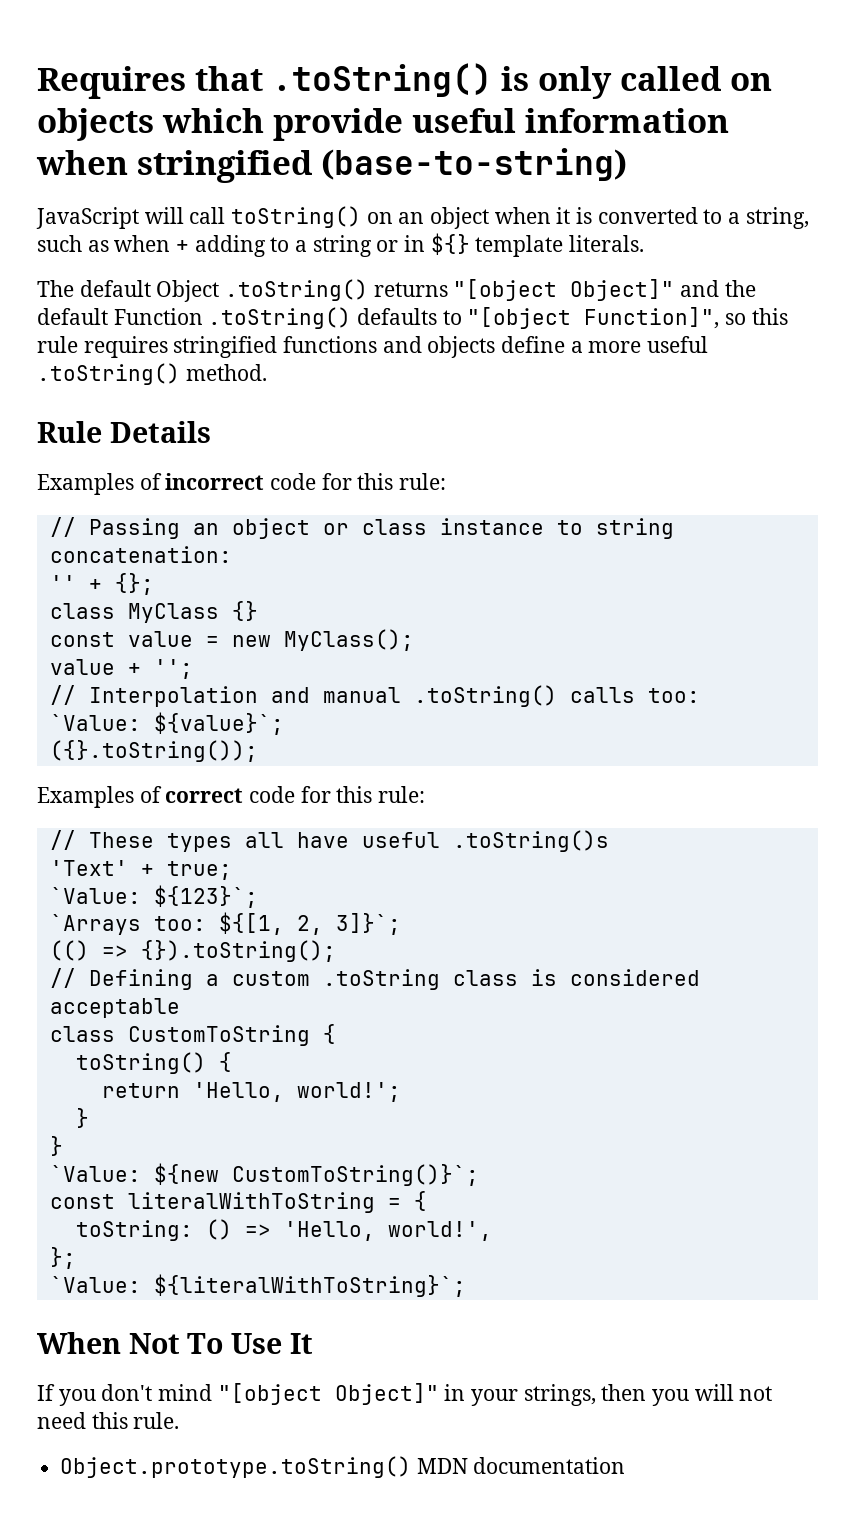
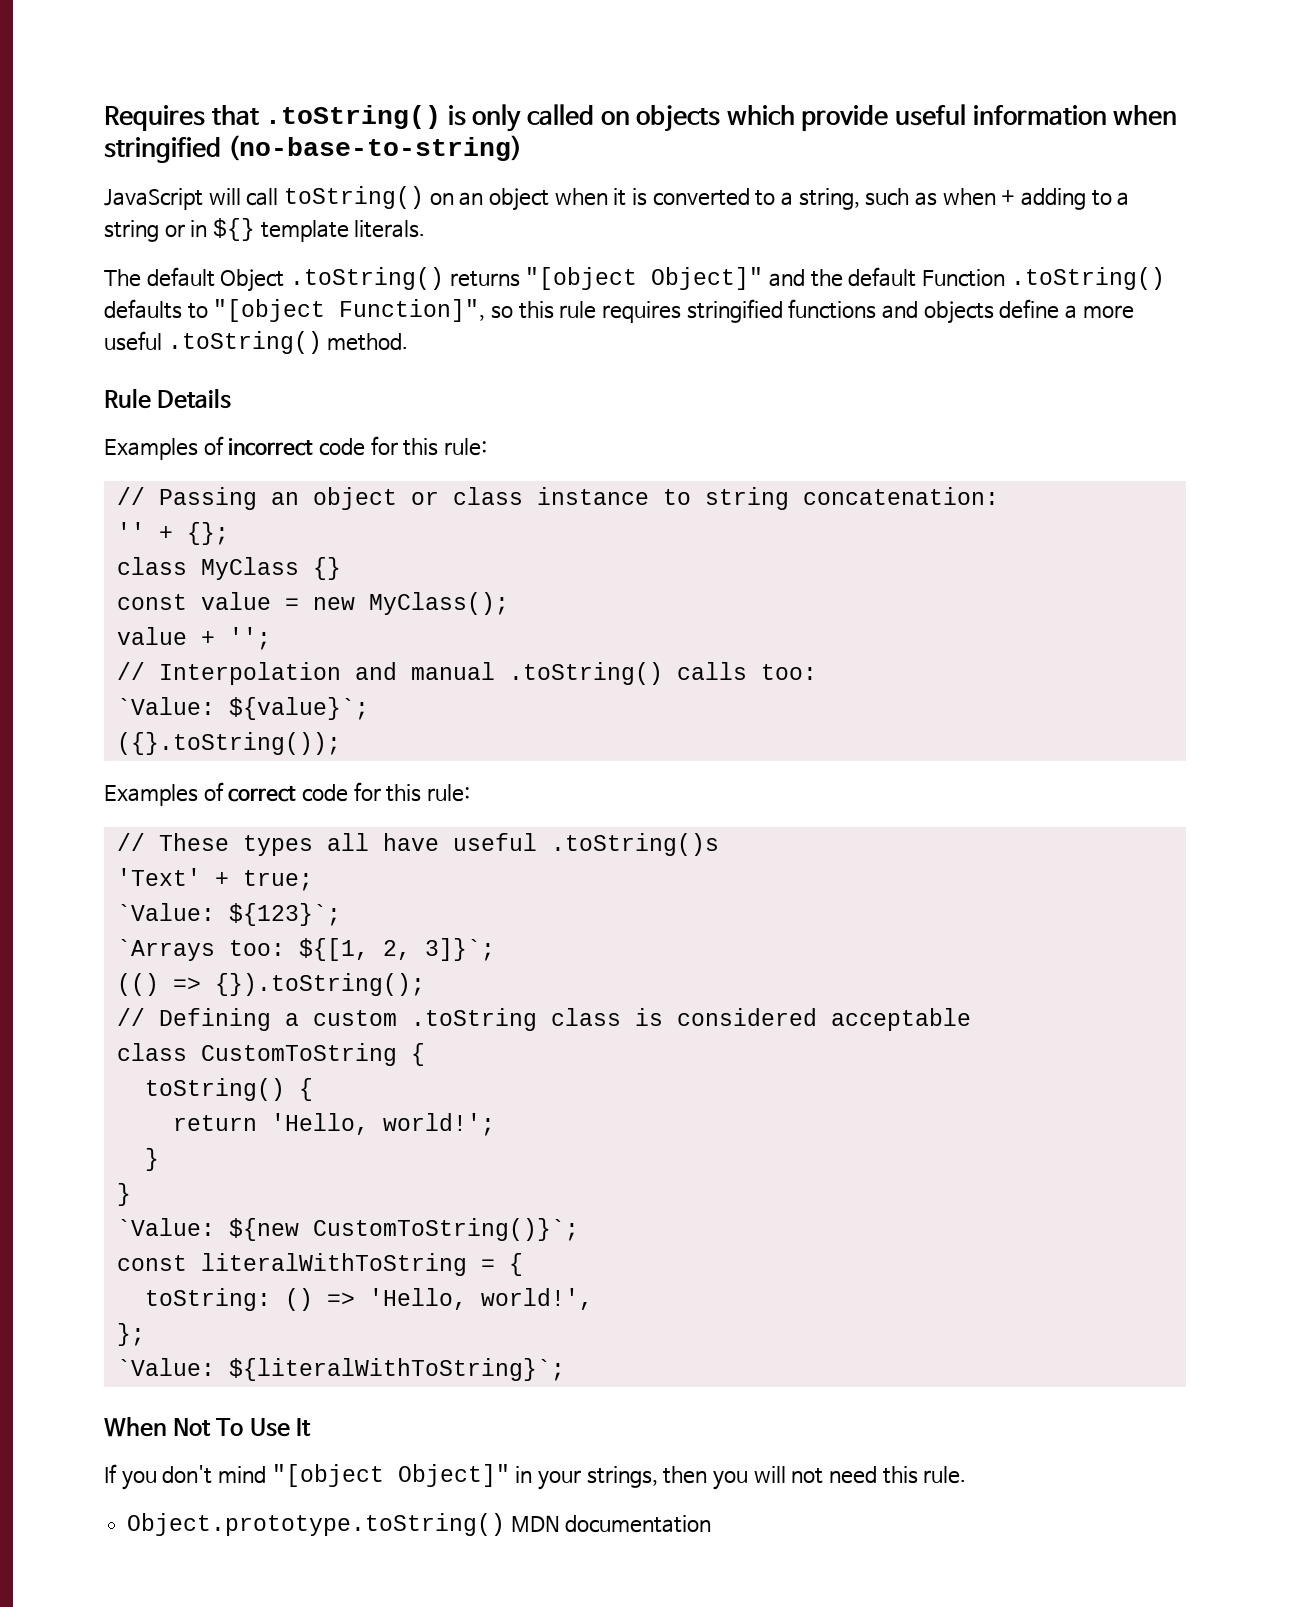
- Requires that .toString() is only called on objects which provide useful information when stringified (base-to-string)
+ Requires that .toString() is only called on objects which provide useful information when stringified (no-base-to-string)

